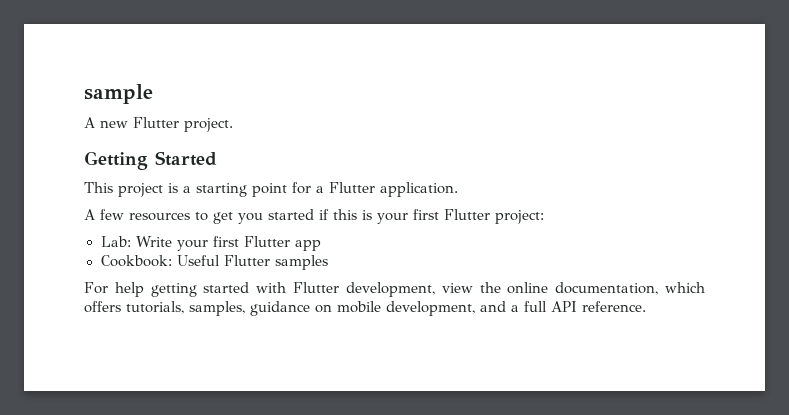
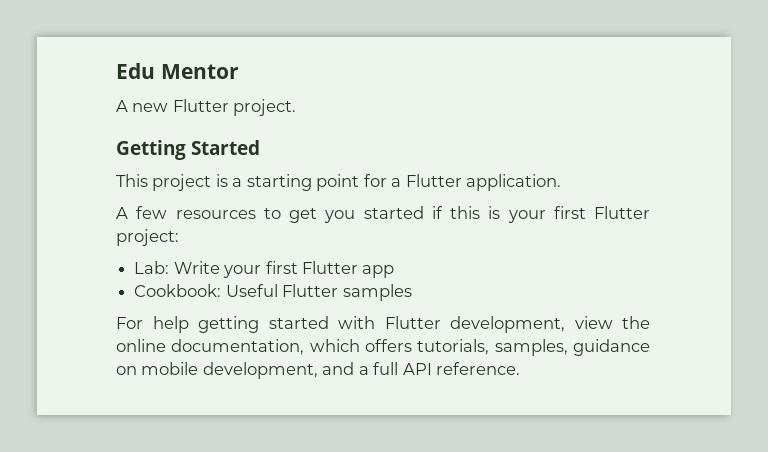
- sample
+ Edu Mentor

